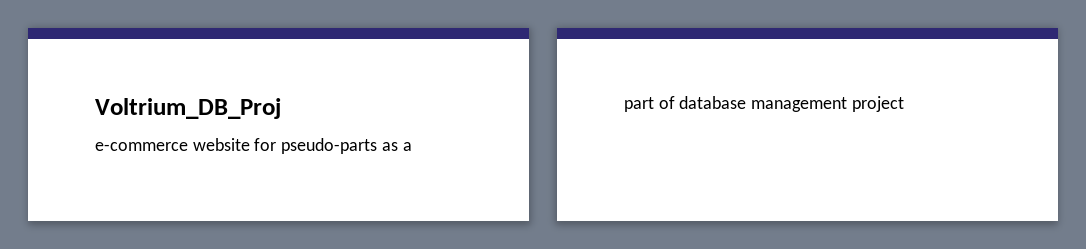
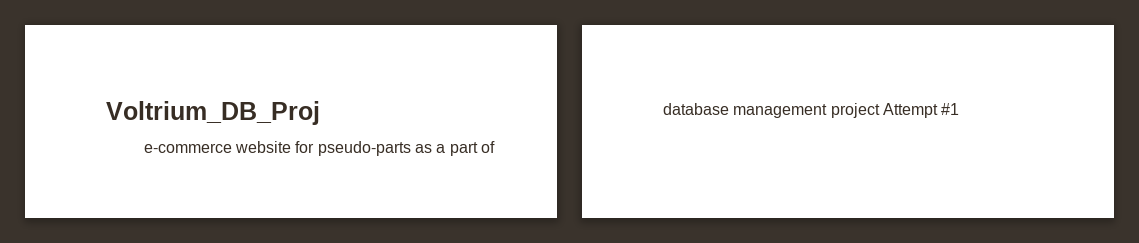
- e-commerce website for pseudo-parts as a part of database management project
+ e-commerce website for pseudo-parts as a part of database management project Attempt #1

